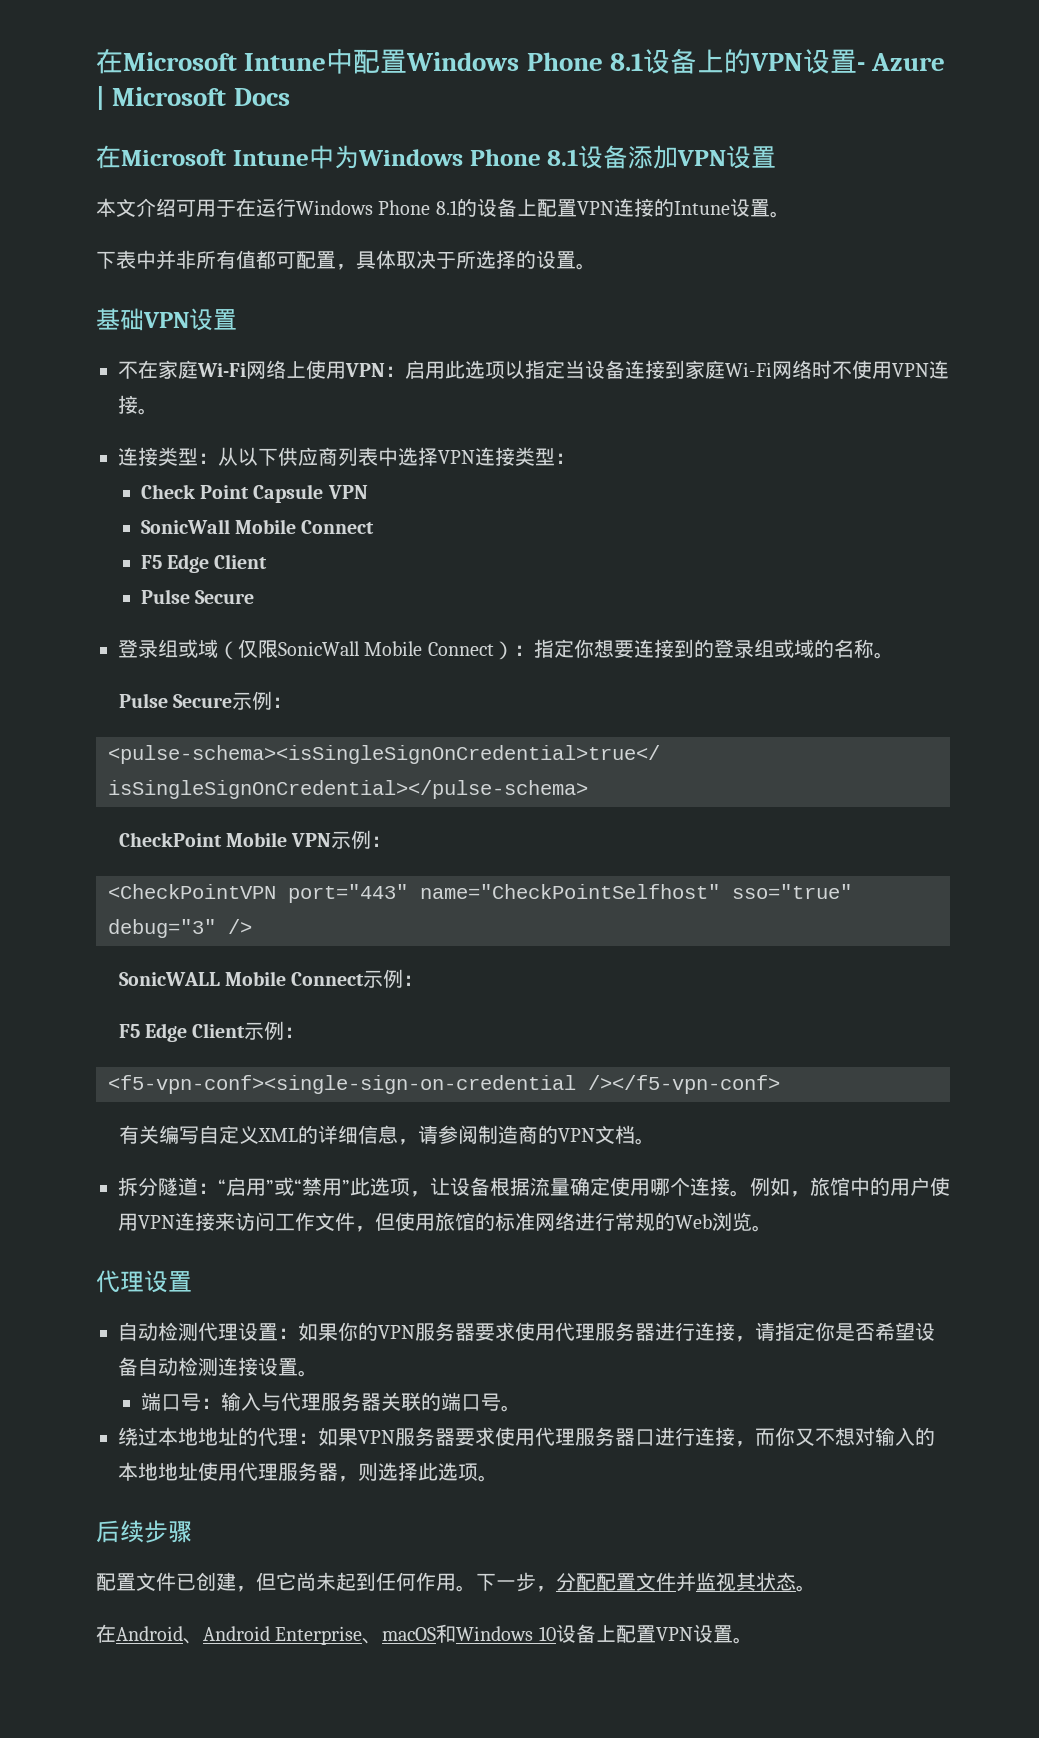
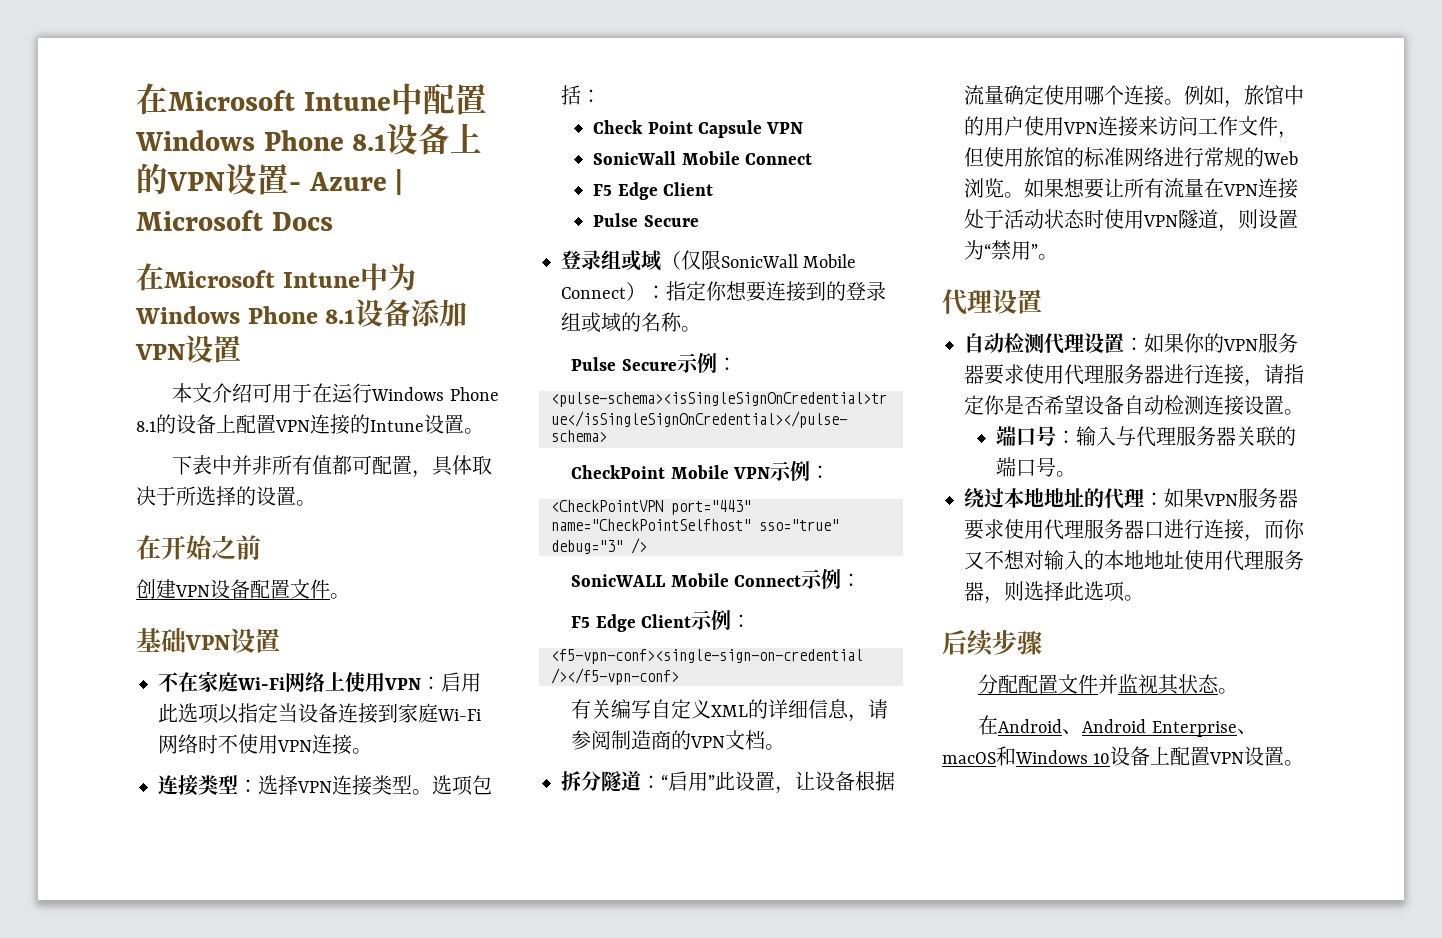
+ 在开始之前
+ 创建VPN设备配置文件。
- 连接类型：从以下供应商列表中选择VPN连接类型：
+ 连接类型：选择VPN连接类型。选项包括：
- 拆分隧道：“启用”或“禁用”此选项，让设备根据流量确定使用哪个连接。
+ 拆分隧道：“启用”此设置，让设备根据流量确定使用哪个连接。
+ 如果想要让所有流量在VPN连接处于活动状态时使用VPN隧道，则设置为“禁用”。
- 配置文件已创建，但它尚未起到任何作用。下一步，分配配置文件并监视其状态。
+ 分配配置文件并监视其状态。

